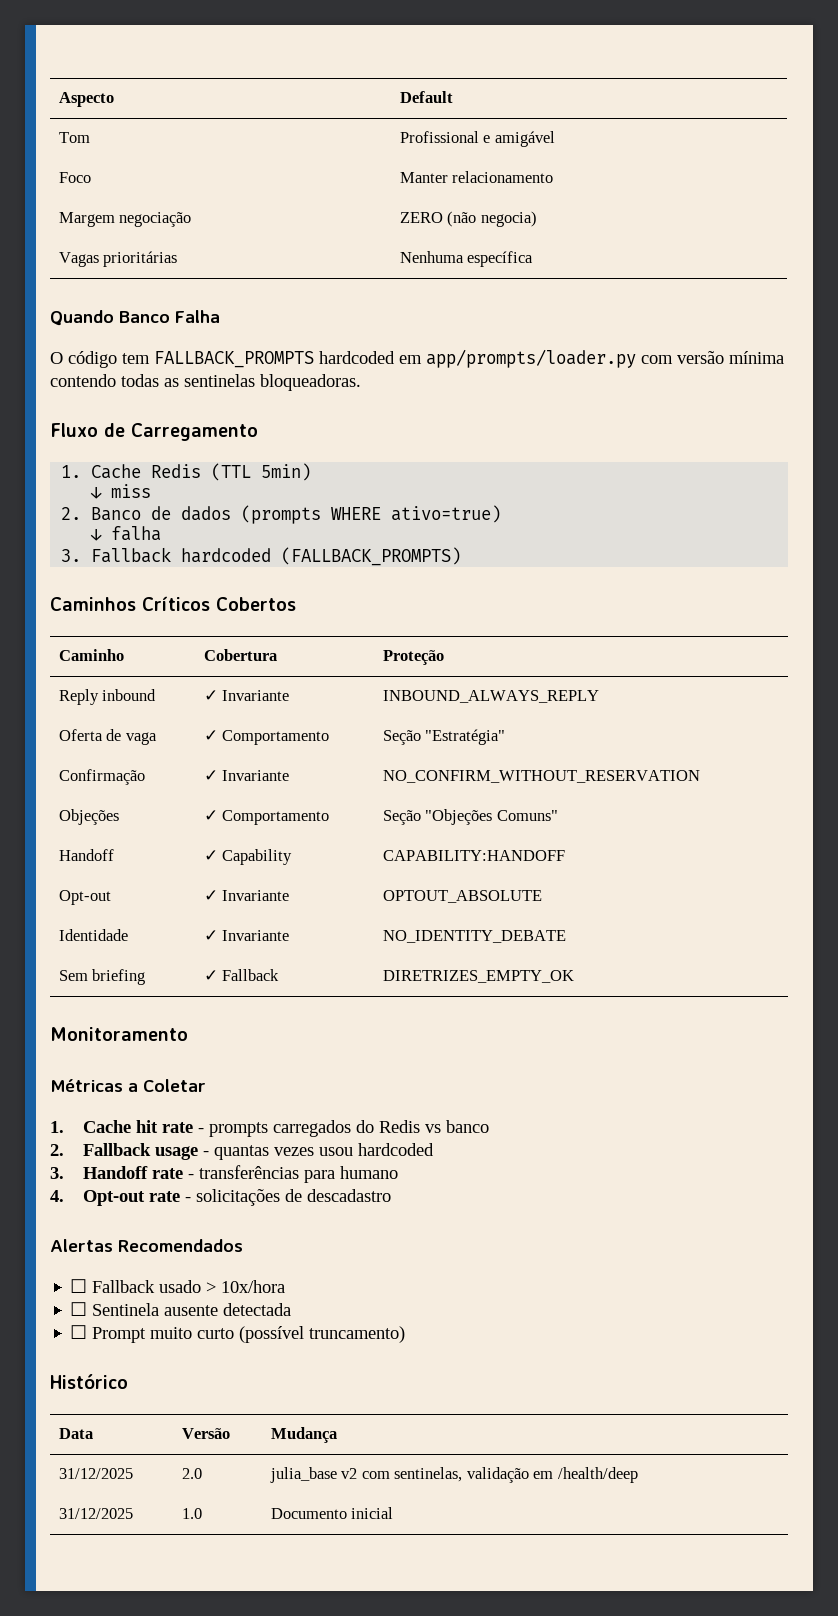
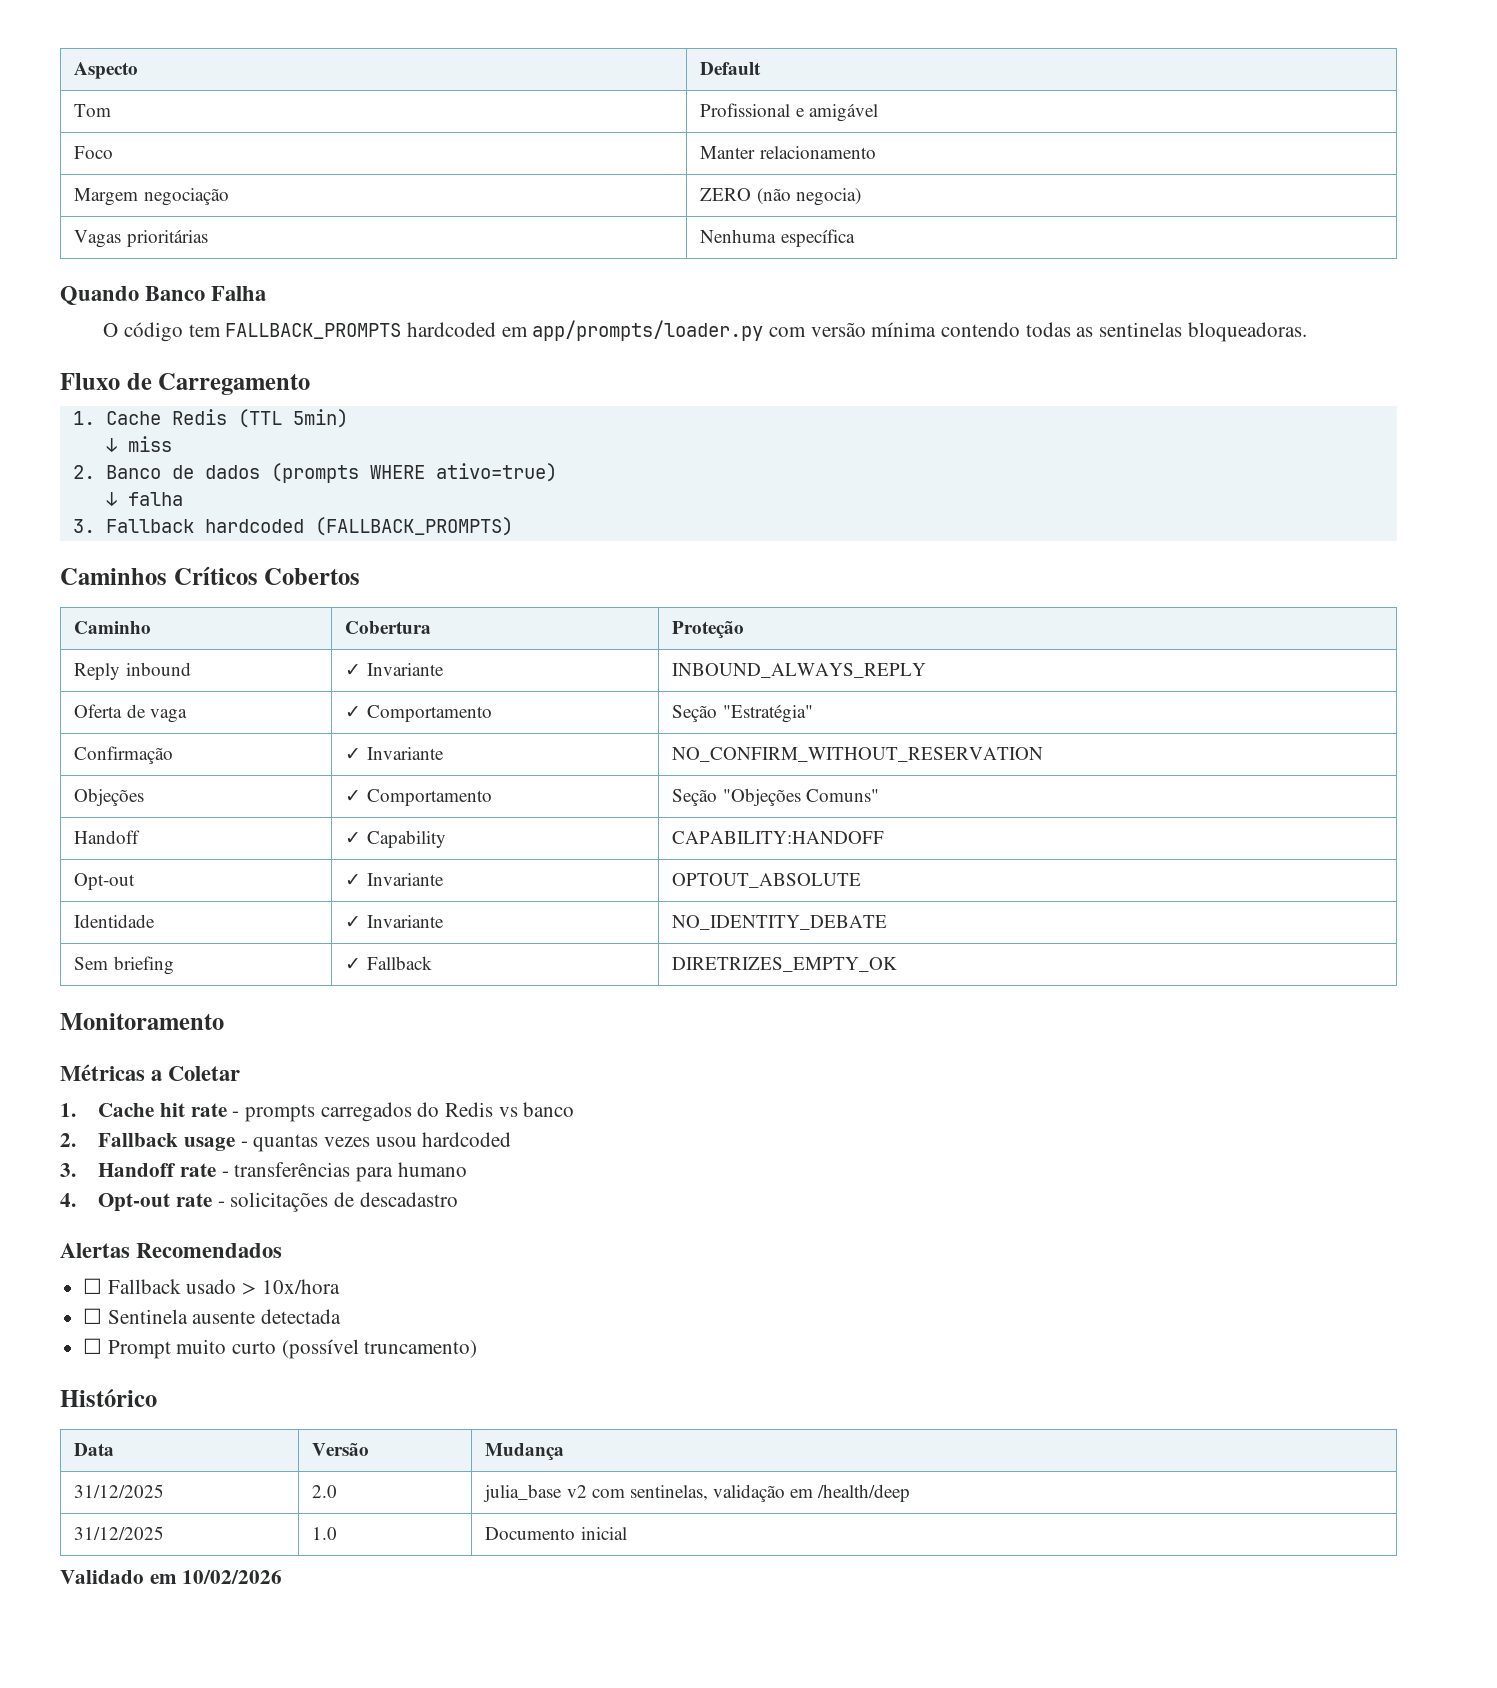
+ Validado em 10/02/2026

